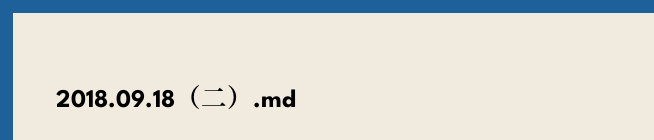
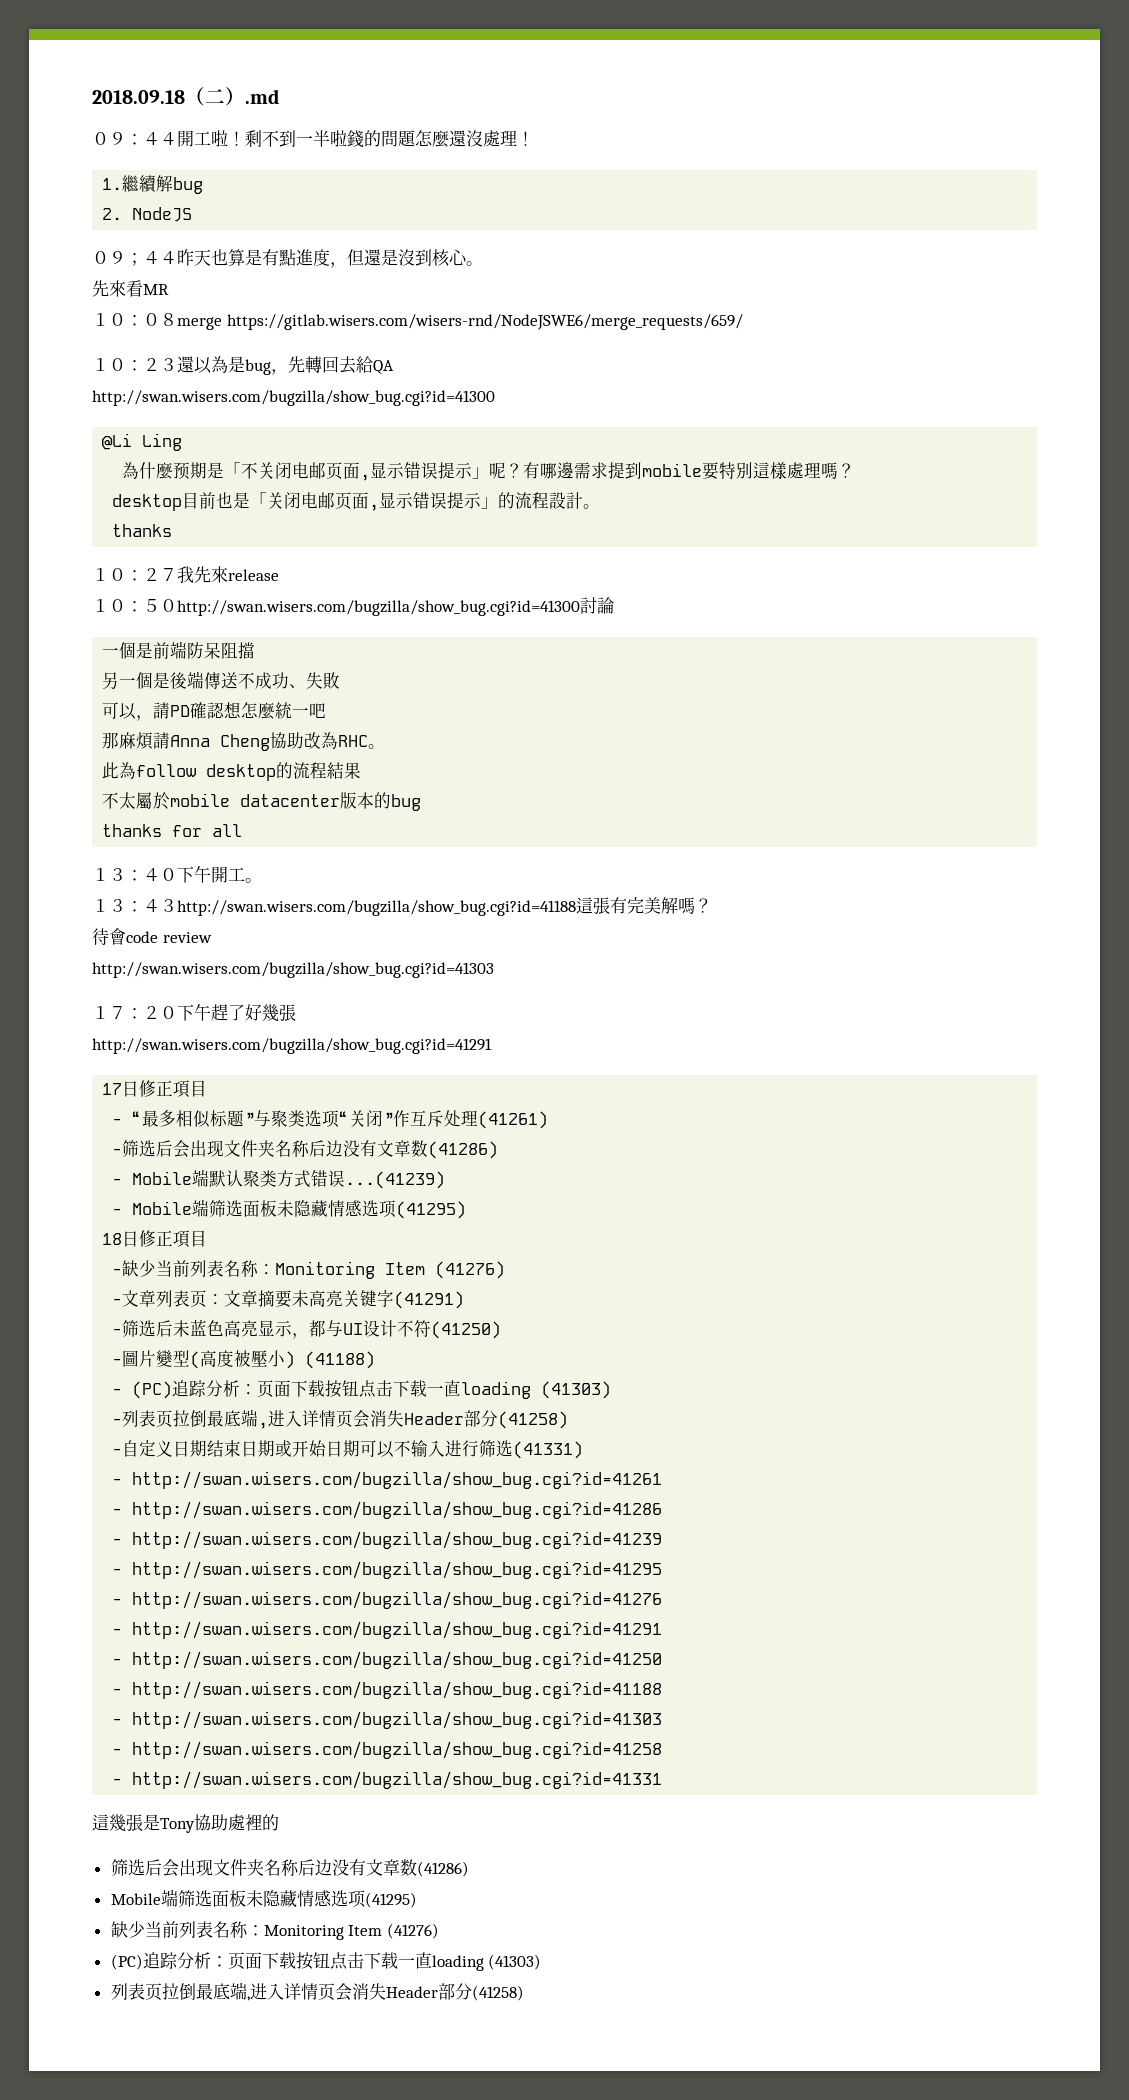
+ ０９：４４開工啦！剩不到一半啦錢的問題怎麼還沒處理！
+ 1.繼續解bug
+ 2. NodeJS
+ ０９；４４昨天也算是有點進度，但還是沒到核心。
+ 先來看MR
+ １０：０８merge https://gitlab.wisers.com/wisers-rnd/NodeJSWE6/merge_requests/659/
+ １０：２３還以為是bug，先轉回去給QA
+ http://swan.wisers.com/bugzilla/show_bug.cgi?id=41300
+ @Li Ling
+ 為什麼预期是「不关闭电邮页面,显示错误提示」呢？有哪邊需求提到mobile要特別這樣處理嗎？
+ desktop目前也是「关闭电邮页面,显示错误提示」的流程設計。
+ thanks
+ １０：２７我先來release
+ １０：５０http://swan.wisers.com/bugzilla/show_bug.cgi?id=41300討論
+ 一個是前端防呆阻擋
+ 另一個是後端傳送不成功、失敗
+ 可以，請PD確認想怎麼統一吧
+ 那麻煩請Anna Cheng協助改為RHC。
+ 此為follow desktop的流程結果
+ 不太屬於mobile datacenter版本的bug
+ thanks for all
+ １３：４０下午開工。
+ １３：４３http://swan.wisers.com/bugzilla/show_bug.cgi?id=41188這張有完美解嗎？
+ 待會code review
+ http://swan.wisers.com/bugzilla/show_bug.cgi?id=41303
+ １７：２０下午趕了好幾張
+ http://swan.wisers.com/bugzilla/show_bug.cgi?id=41291
+ 17日修正項目
+ - “最多相似标题”与聚类选项“关闭”作互斥处理(41261)
+ -筛选后会出现文件夹名称后边没有文章数(41286)
+ - Mobile端默认聚类方式错误...(41239)
+ - Mobile端筛选面板未隐藏情感选项(41295)
+ 18日修正項目
+ -缺少当前列表名称：Monitoring Item (41276)
+ -文章列表页：文章摘要未高亮关键字(41291)
+ -筛选后未蓝色高亮显示，都与UI设计不符(41250)
+ -圖片變型(高度被壓小) (41188)
+ - (PC)追踪分析：页面下载按钮点击下载一直loading (41303)
+ -列表页拉倒最底端,进入详情页会消失Header部分(41258)
+ -自定义日期结束日期或开始日期可以不输入进行筛选(41331)
+ - http://swan.wisers.com/bugzilla/show_bug.cgi?id=41261
+ - http://swan.wisers.com/bugzilla/show_bug.cgi?id=41286
+ - http://swan.wisers.com/bugzilla/show_bug.cgi?id=41239
+ - http://swan.wisers.com/bugzilla/show_bug.cgi?id=41295
+ - http://swan.wisers.com/bugzilla/show_bug.cgi?id=41276
+ - http://swan.wisers.com/bugzilla/show_bug.cgi?id=41291
+ - http://swan.wisers.com/bugzilla/show_bug.cgi?id=41250
+ - http://swan.wisers.com/bugzilla/show_bug.cgi?id=41188
+ - http://swan.wisers.com/bugzilla/show_bug.cgi?id=41303
+ - http://swan.wisers.com/bugzilla/show_bug.cgi?id=41258
+ - http://swan.wisers.com/bugzilla/show_bug.cgi?id=41331
+ 這幾張是Tony協助處裡的
+ 筛选后会出现文件夹名称后边没有文章数(41286)
+ Mobile端筛选面板未隐藏情感选项(41295)
+ 缺少当前列表名称：Monitoring Item (41276)
+ (PC)追踪分析：页面下载按钮点击下载一直loading (41303)
+ 列表页拉倒最底端,进入详情页会消失Header部分(41258)

